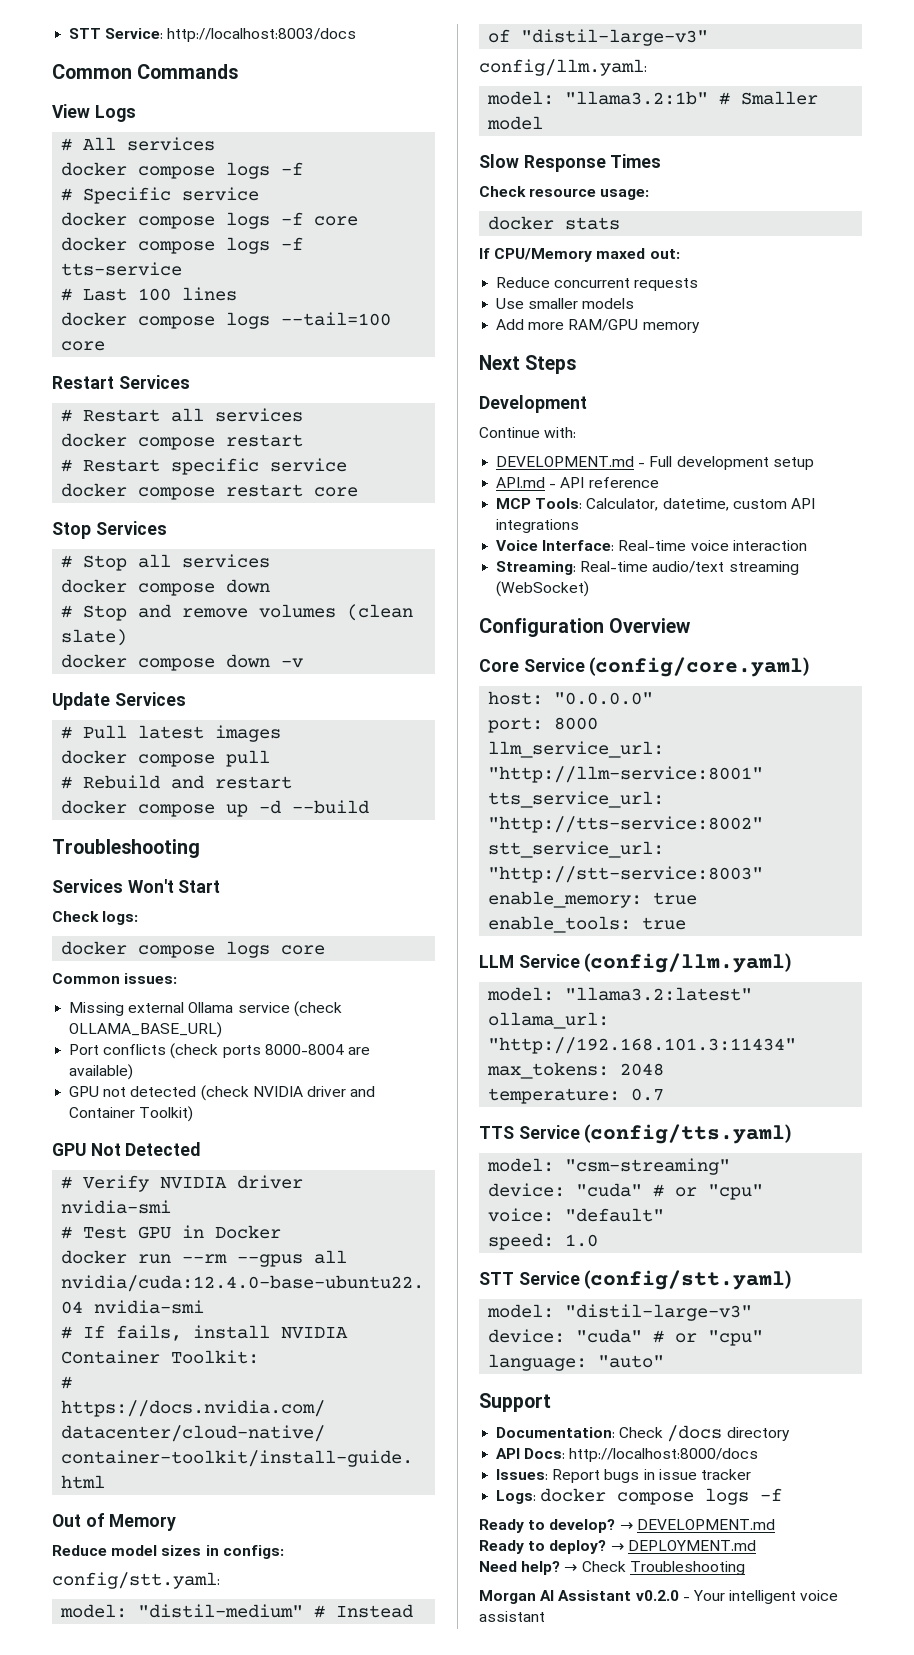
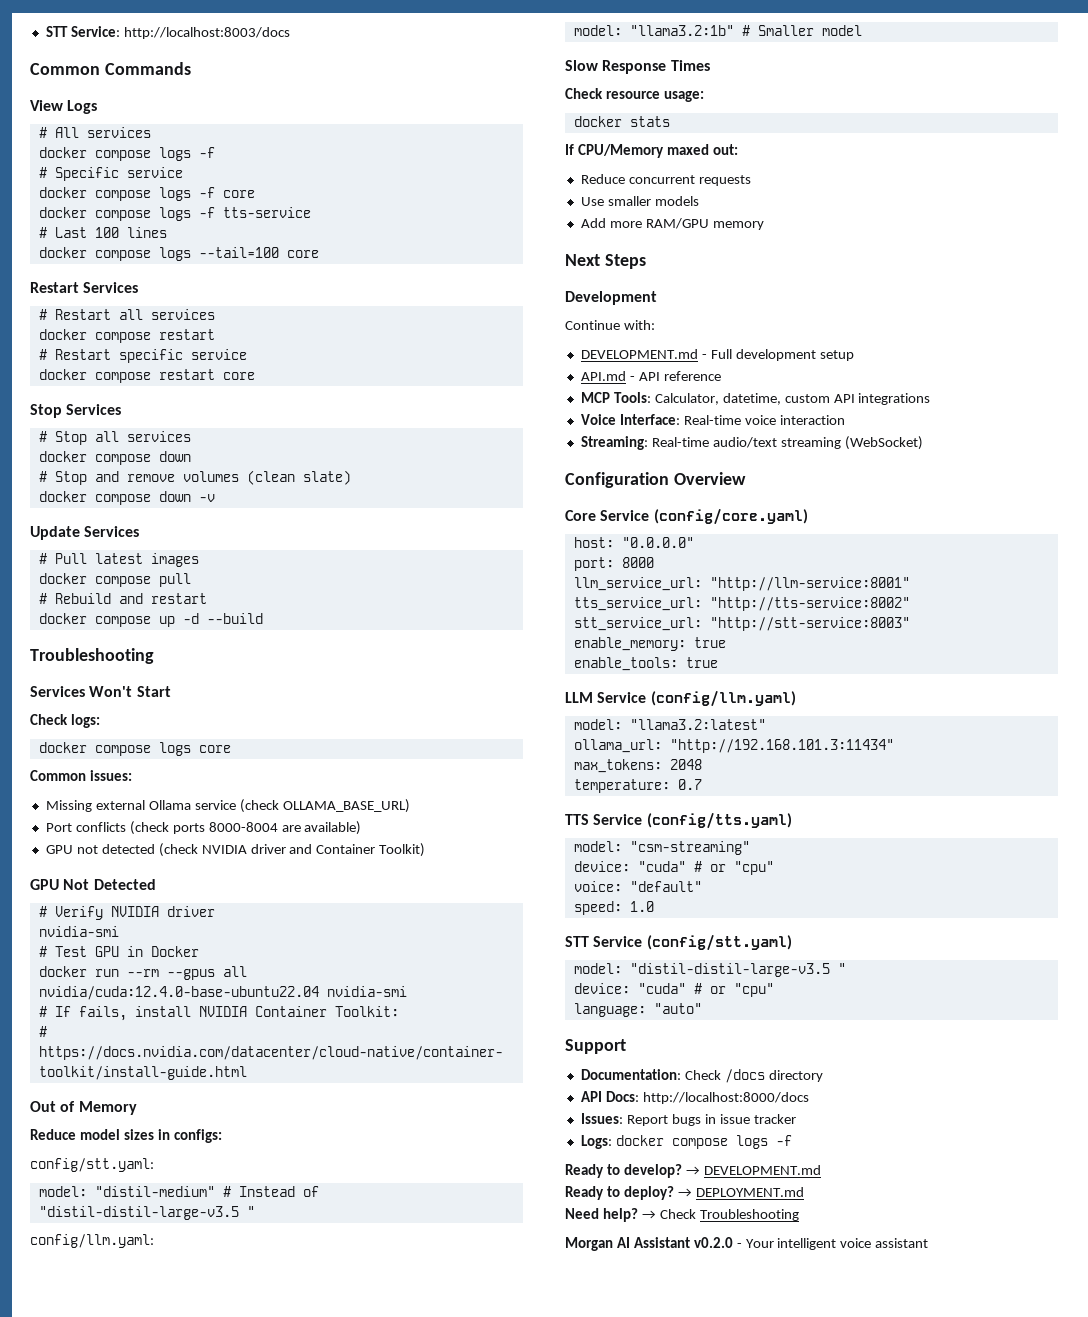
- model: "distil-medium" # Instead of "distil-large-v3"
+ model: "distil-medium" # Instead of "distil-distil-large-v3.5 "
- model: "distil-large-v3"
+ model: "distil-distil-large-v3.5 "

